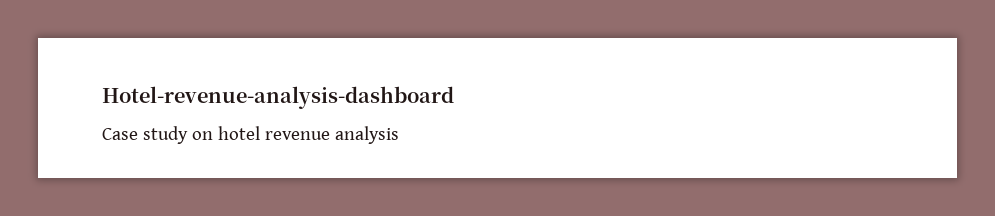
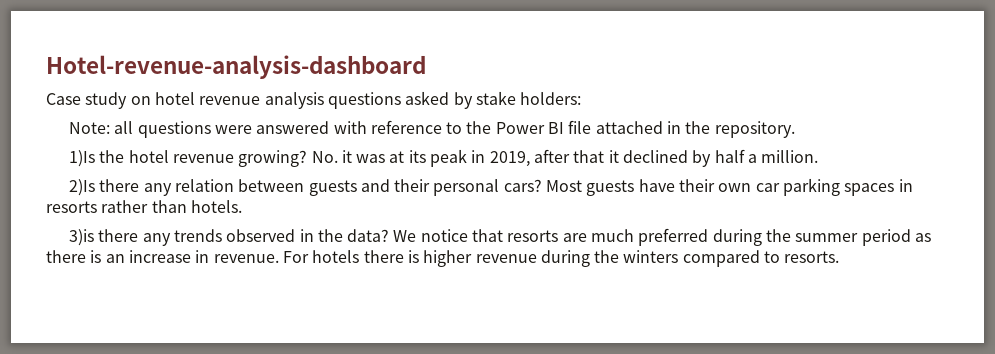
- Case study on hotel revenue analysis
+ Case study on hotel revenue analysis questions asked by stake holders:
+ Note: all questions were answered with reference to the Power BI file attached in the repository.
+ 1)Is the hotel revenue growing? No. it was at its peak in 2019, after that it declined by half a million.
+ 2)Is there any relation between guests and their personal cars? Most guests have their own car parking spaces in resorts rather than hotels.
+ 3)is there any trends observed in the data? We notice that resorts are much preferred during the summer period as there is an increase in revenue. For hotels there is higher revenue during the winters compared to resorts.

